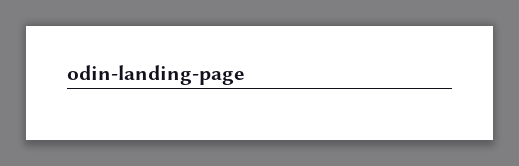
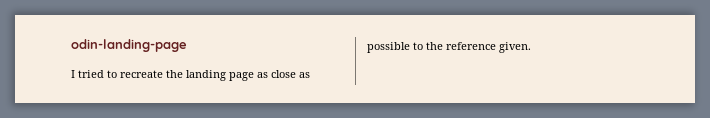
+ I tried to recreate the landing page as close as possible to the reference given.

